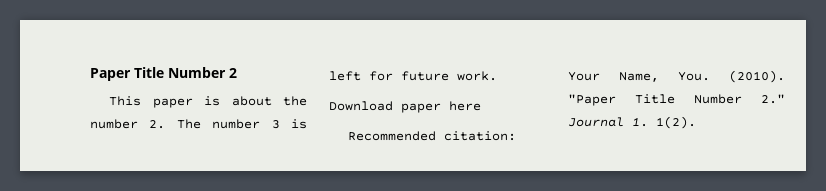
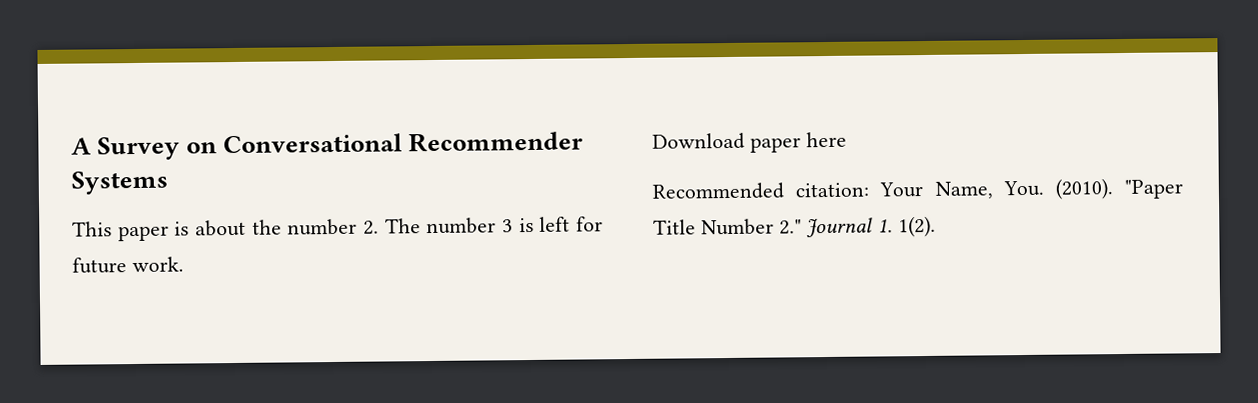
- Paper Title Number 2
+ A Survey on Conversational Recommender Systems

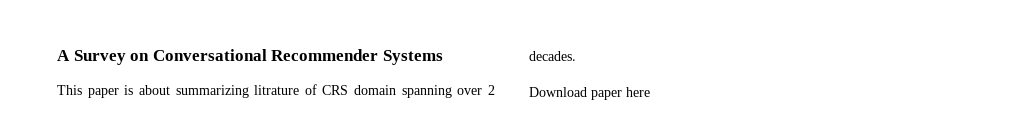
- This paper is about the number 2. The number 3 is left for future work.
+ This paper is about summarizing litrature of CRS domain spanning over 2 decades.
  Download paper here
- Recommended citation: Your Name, You. (2010). "Paper Title Number 2." Journal 1. 1(2).

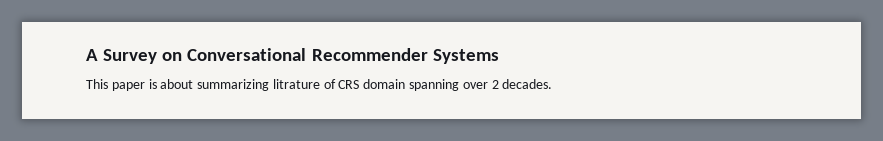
- Download paper here

